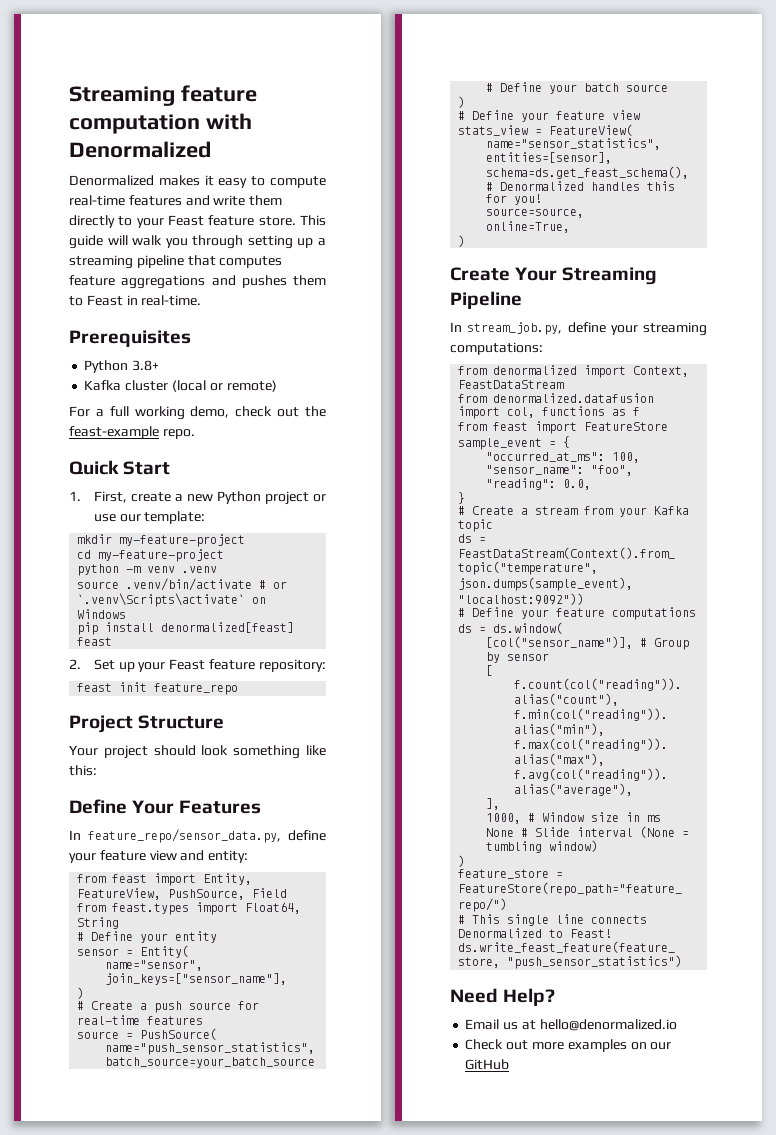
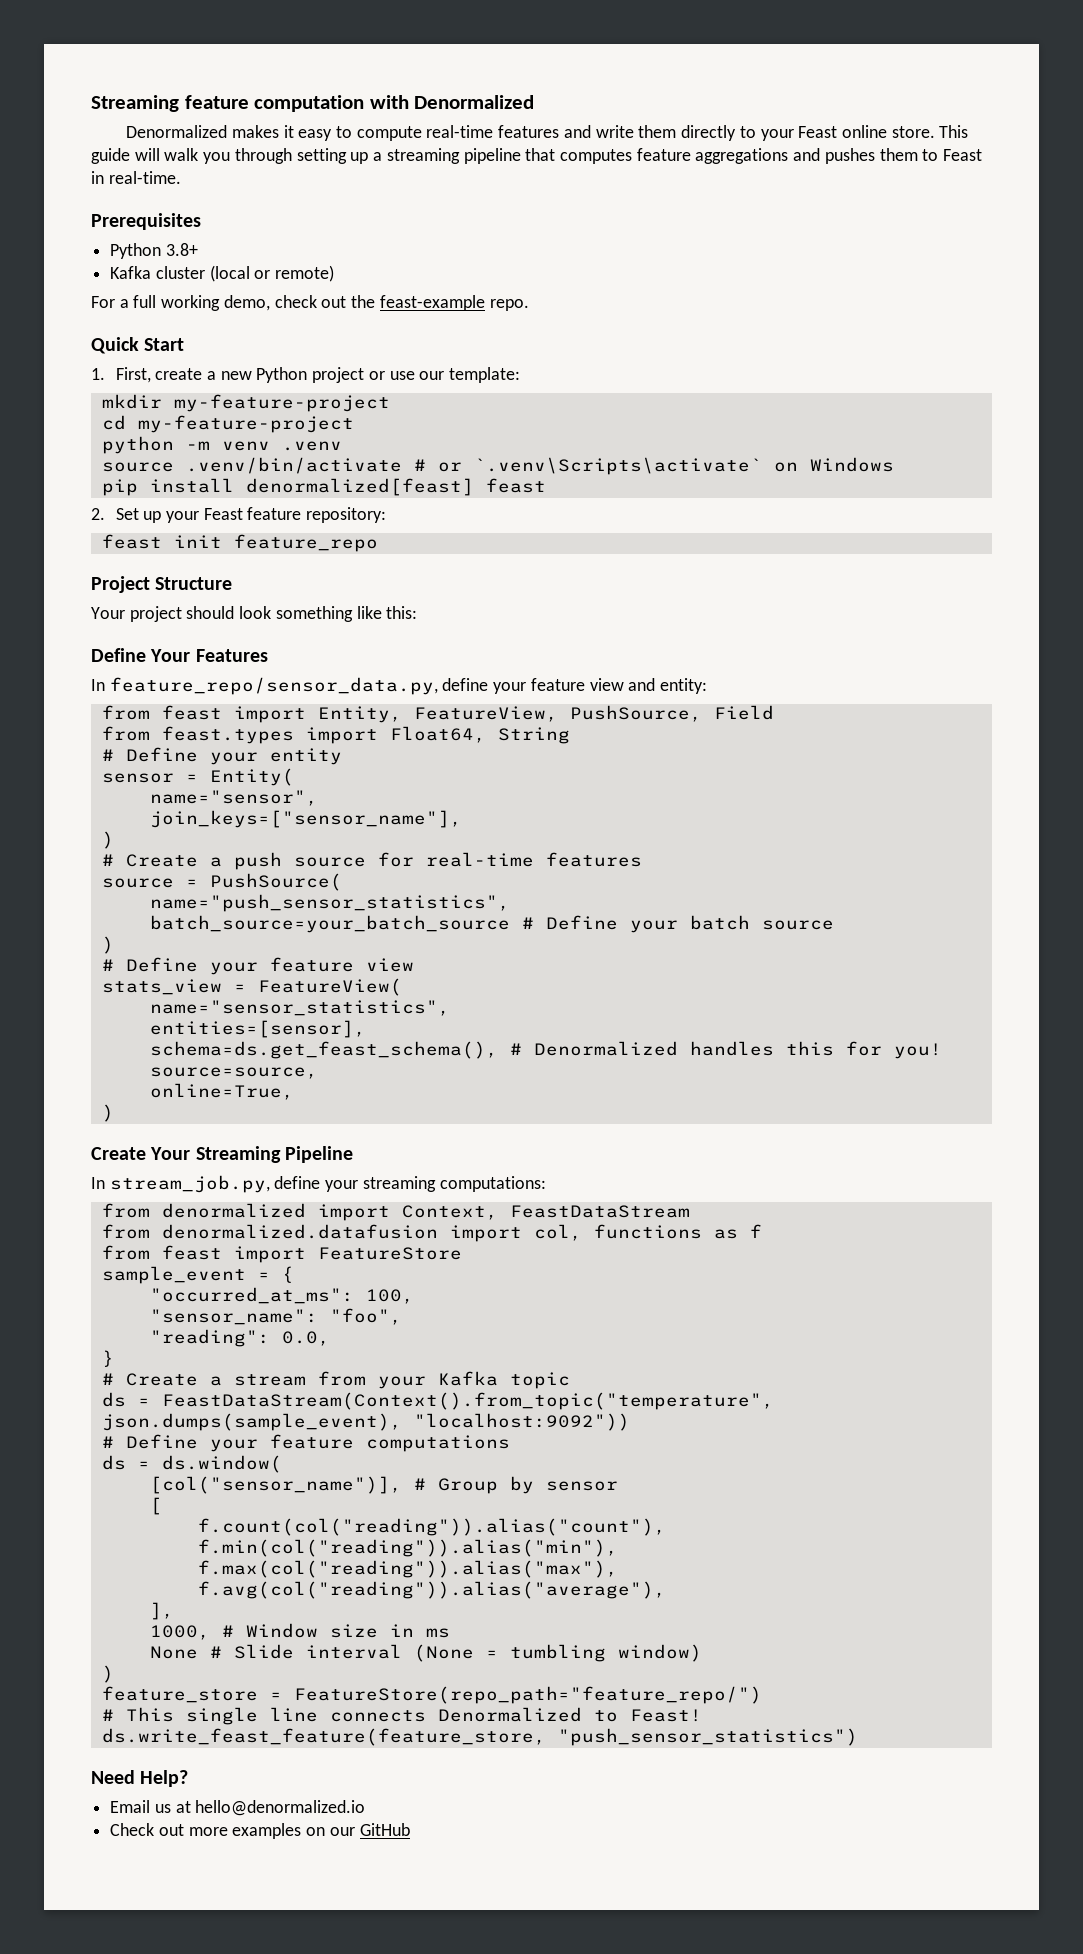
- Denormalized makes it easy to compute real-time features and write them directly to your Feast feature store.
+ Denormalized makes it easy to compute real-time features and write them directly to your Feast online store.

